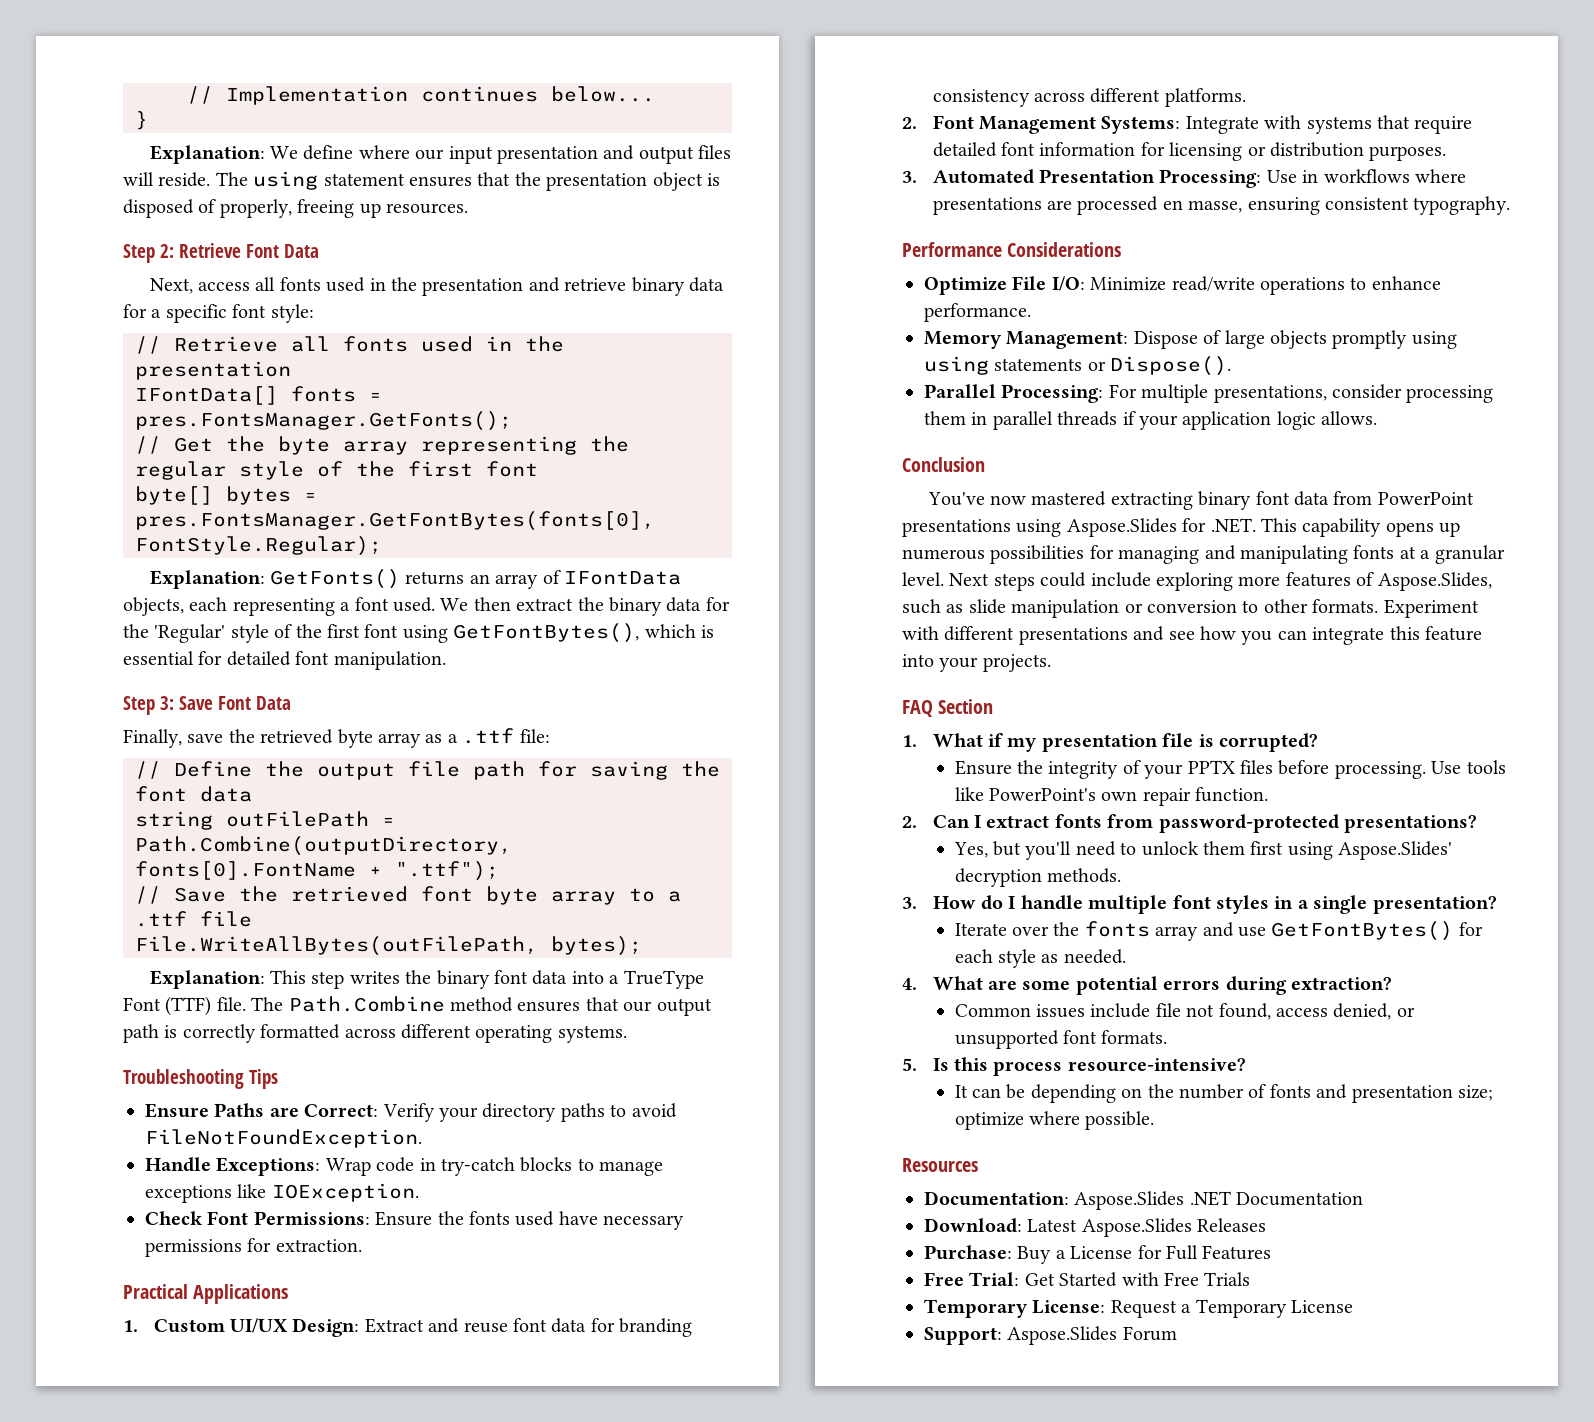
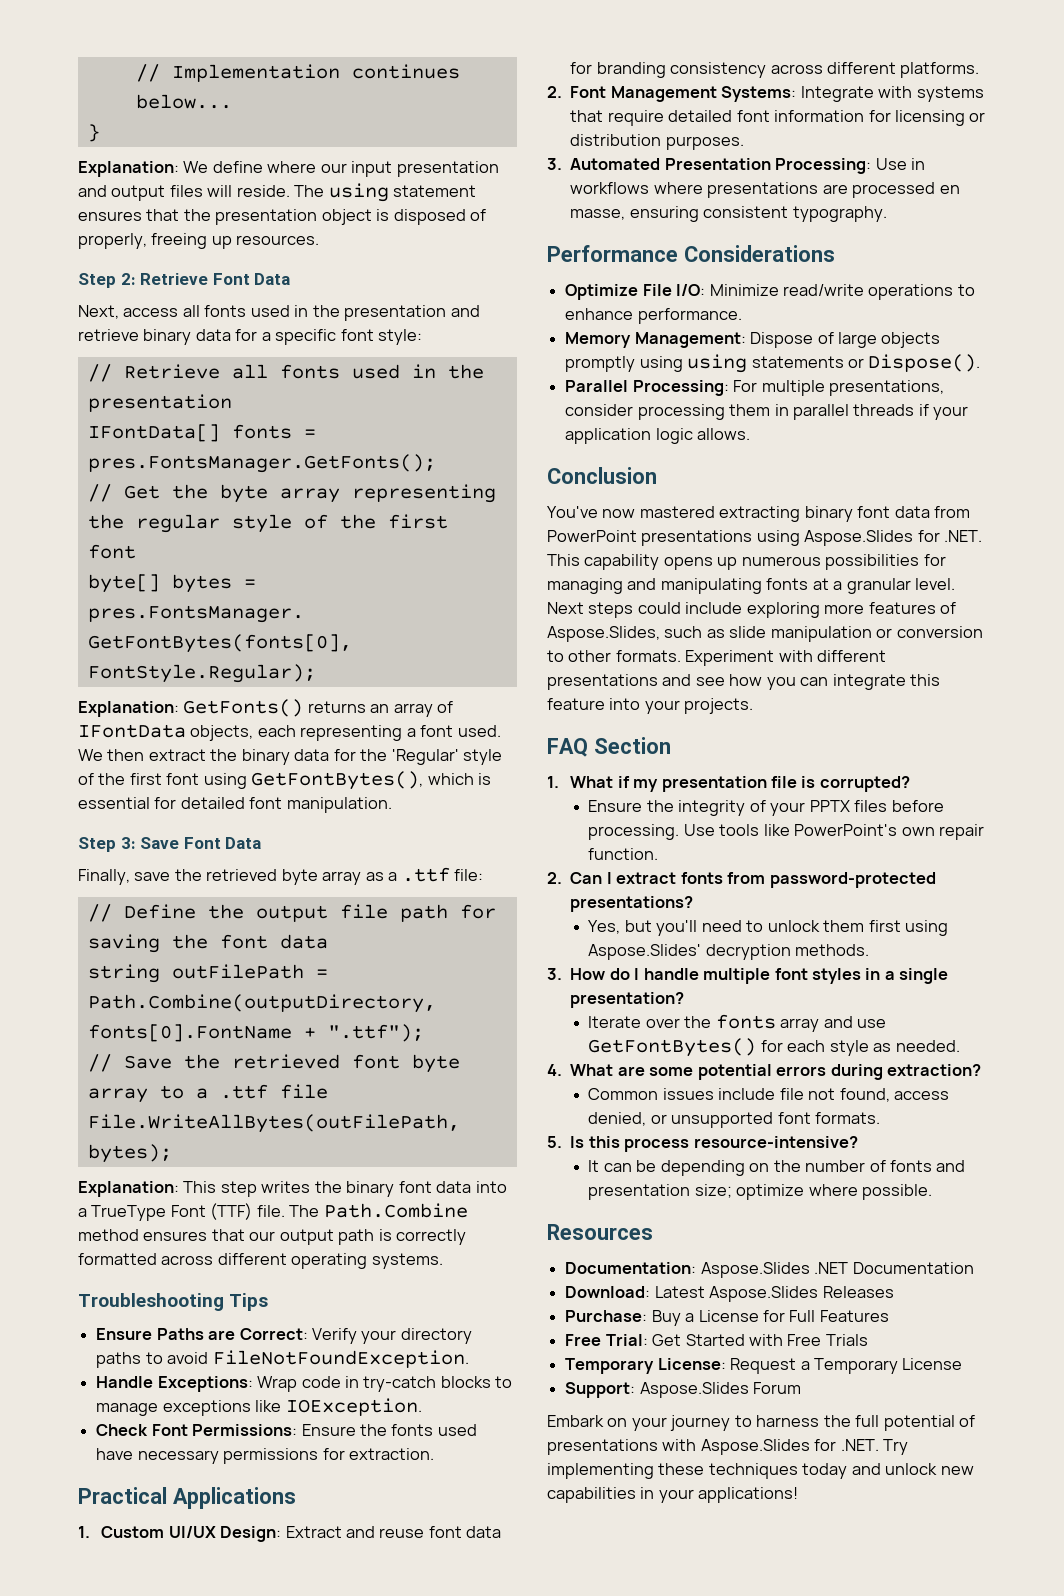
+ Embark on your journey to harness the full potential of presentations with Aspose.Slides for .NET. Try implementing these techniques today and unlock new capabilities in your applications!

